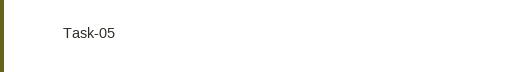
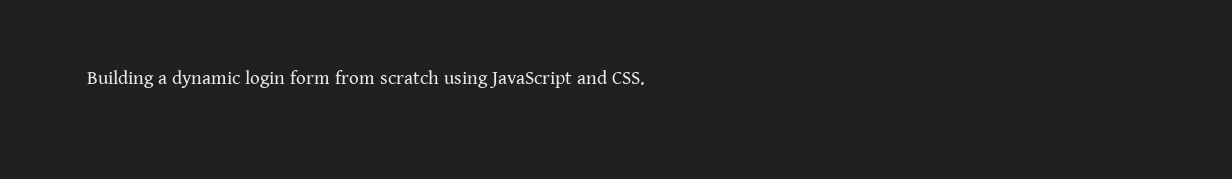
- Task-05
+ Building a dynamic login form from scratch using JavaScript and CSS.

